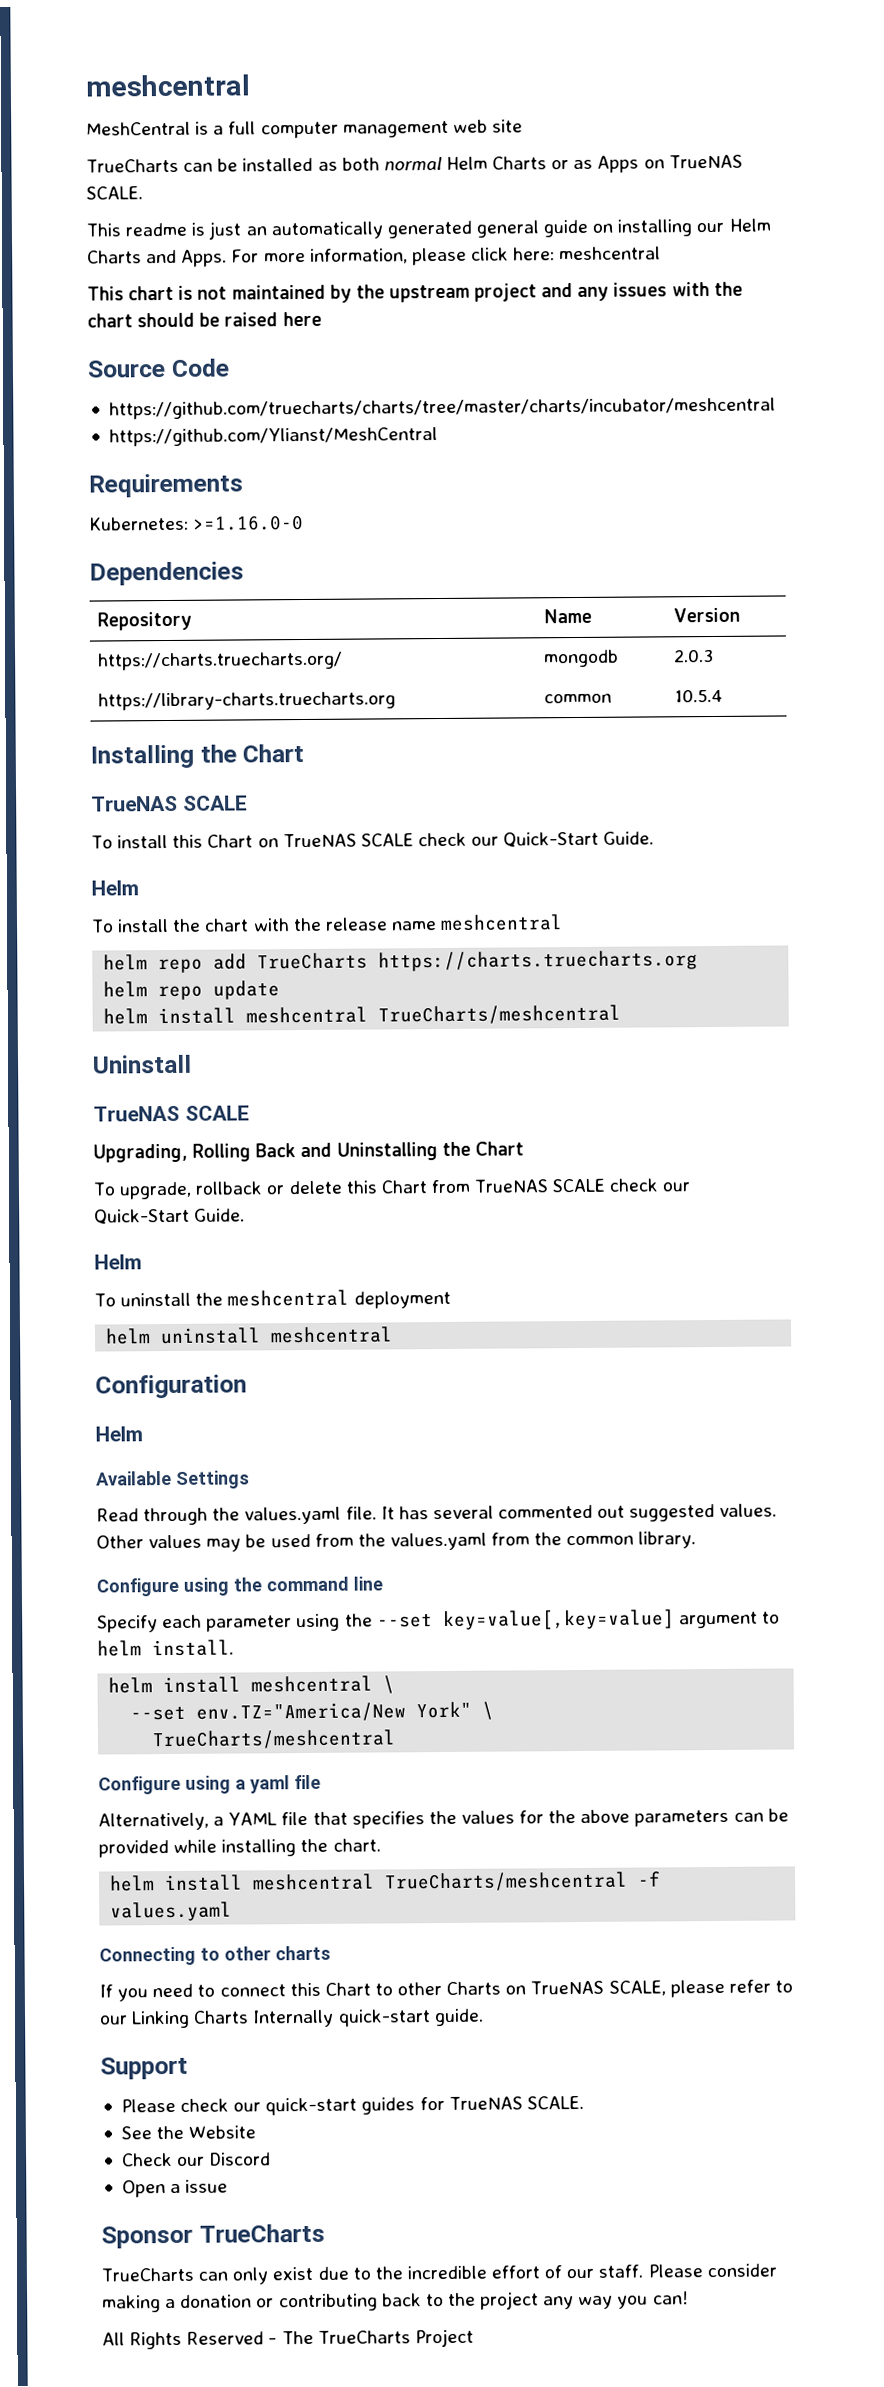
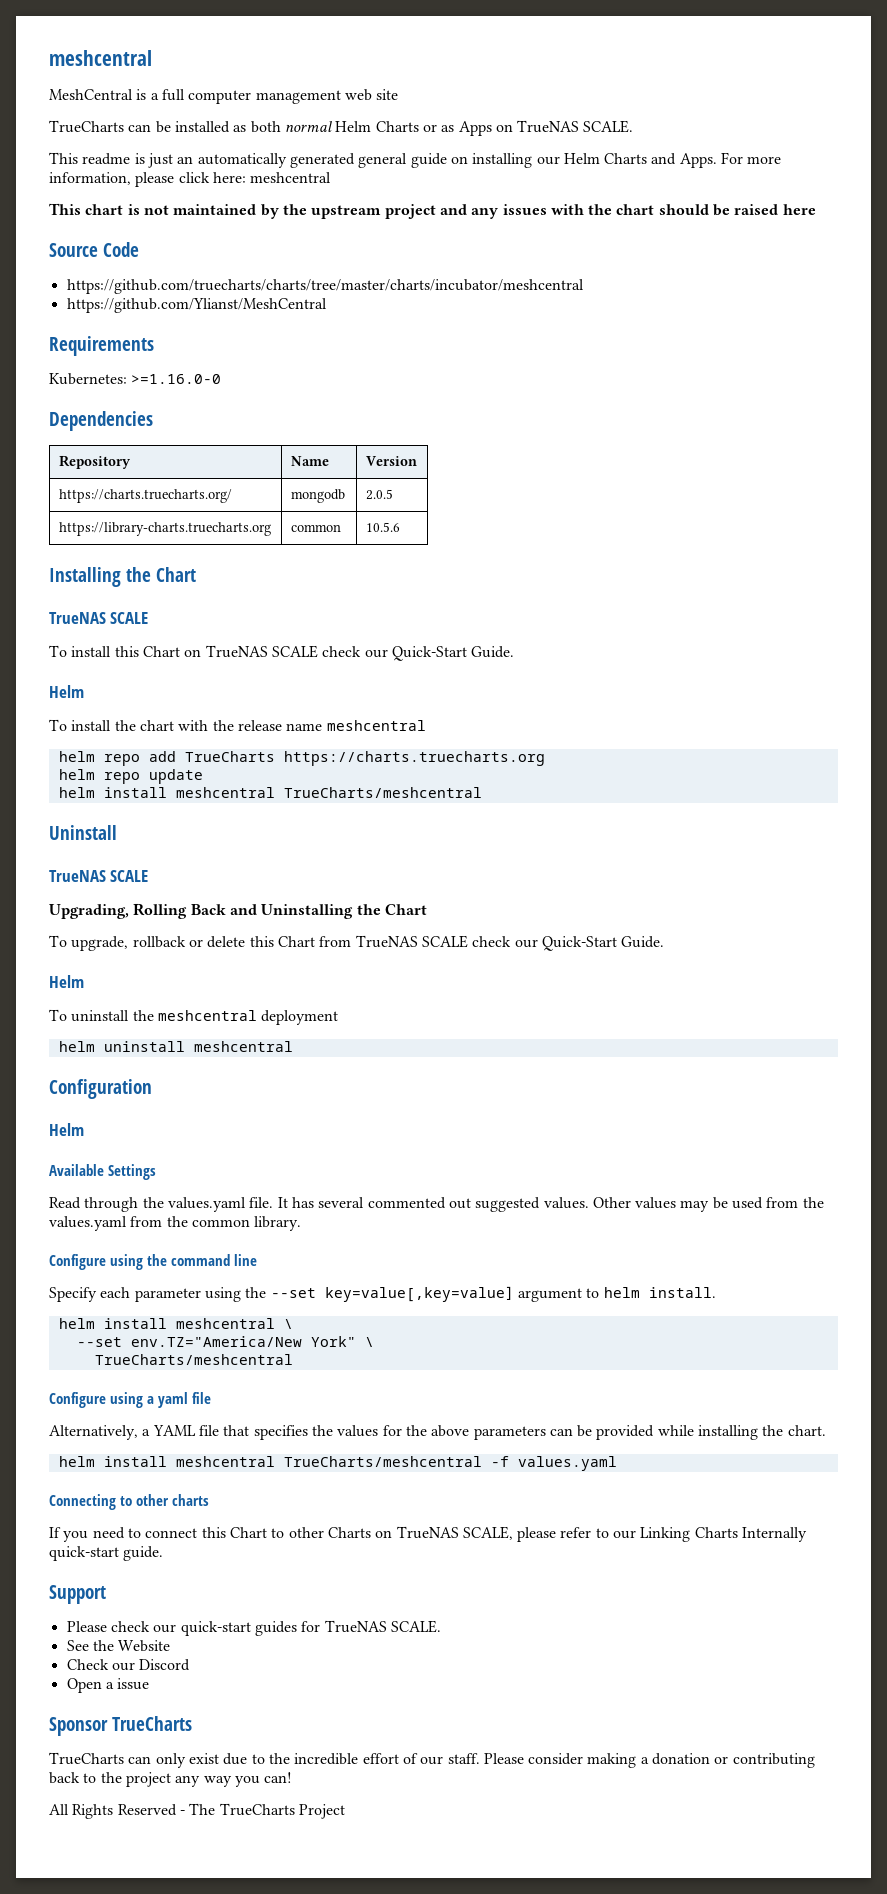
- https://charts.truecharts.org/ | mongodb | 2.0.3
+ https://charts.truecharts.org/ | mongodb | 2.0.5
- https://library-charts.truecharts.org | common | 10.5.4
+ https://library-charts.truecharts.org | common | 10.5.6

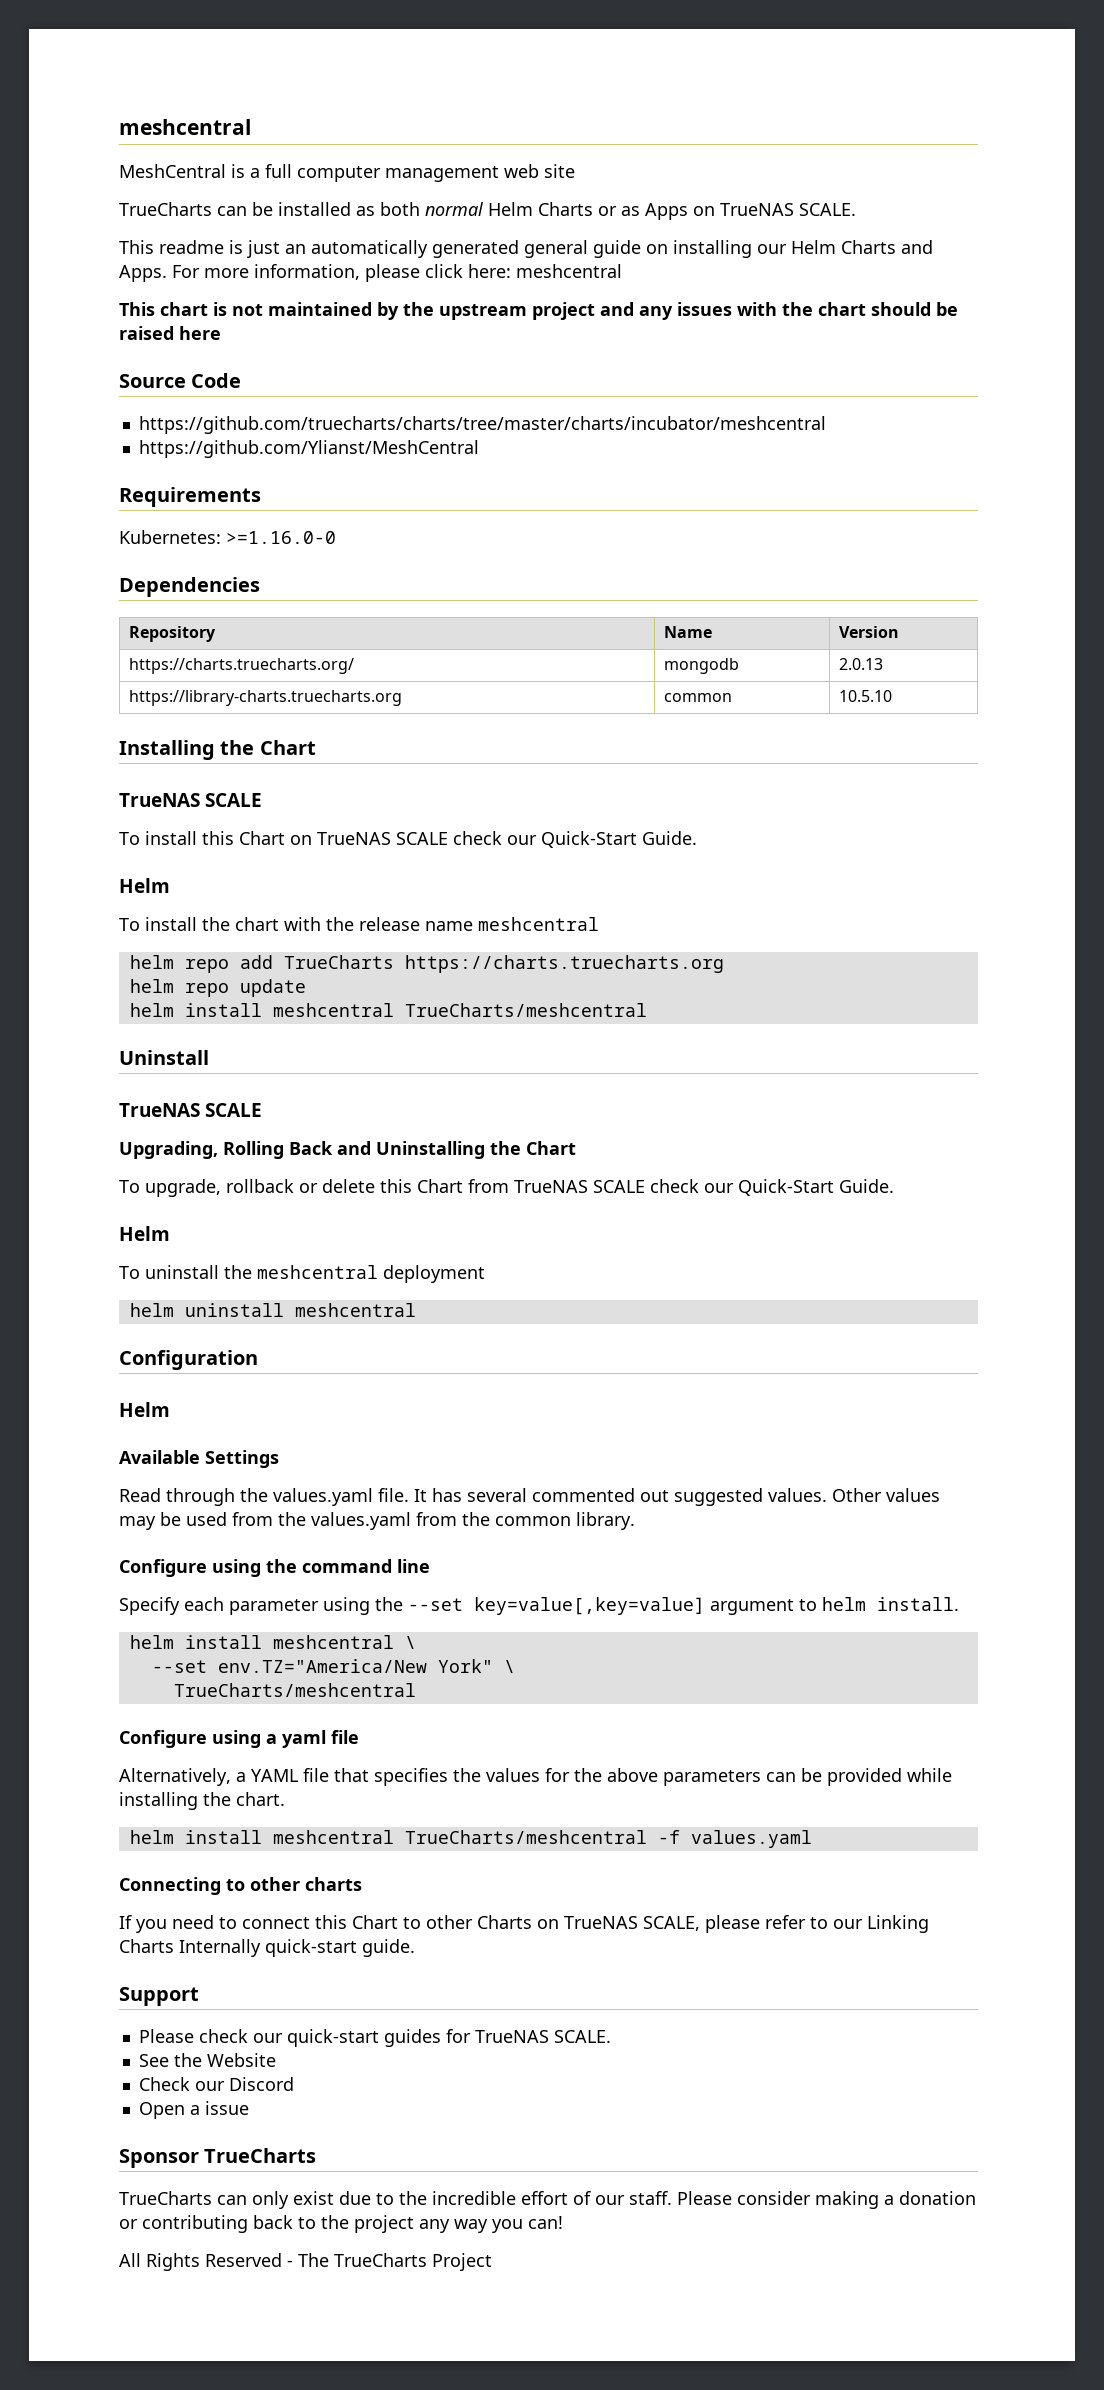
- https://charts.truecharts.org/ | mongodb | 2.0.5
+ https://charts.truecharts.org/ | mongodb | 2.0.13
- https://library-charts.truecharts.org | common | 10.5.6
+ https://library-charts.truecharts.org | common | 10.5.10

